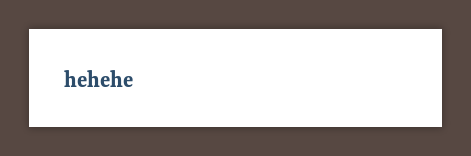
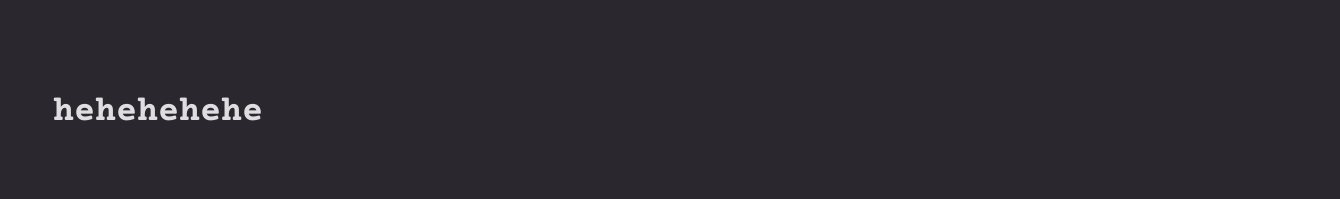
- hehehe
+ hehehehehe

